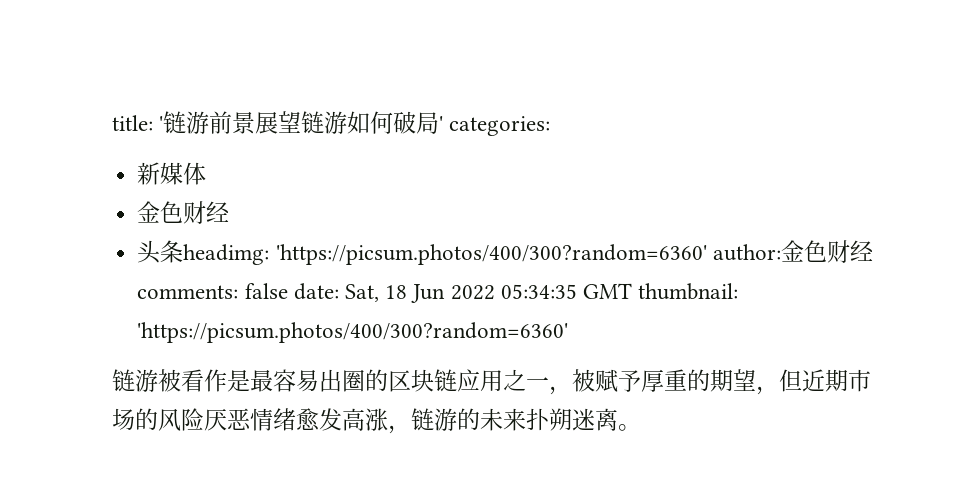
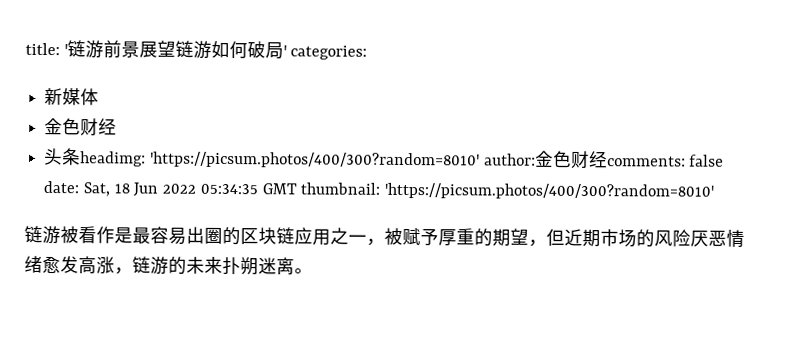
- 头条headimg: 'https://picsum.photos/400/300?random=6360' author:金色财经comments: false date: Sat, 18 Jun 2022 05:34:35 GMT thumbnail: 'https://picsum.photos/400/300?random=6360'
+ 头条headimg: 'https://picsum.photos/400/300?random=8010' author:金色财经comments: false date: Sat, 18 Jun 2022 05:34:35 GMT thumbnail: 'https://picsum.photos/400/300?random=8010'

